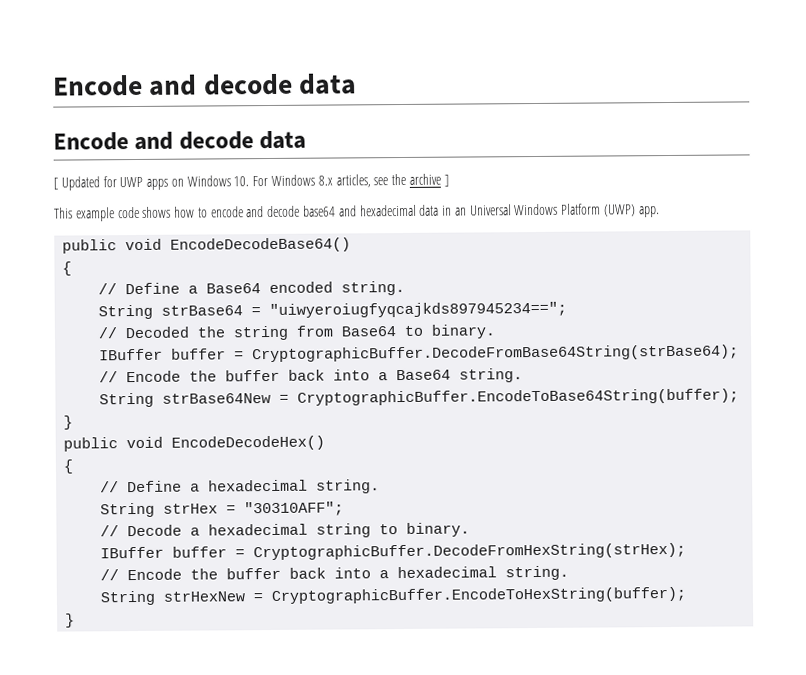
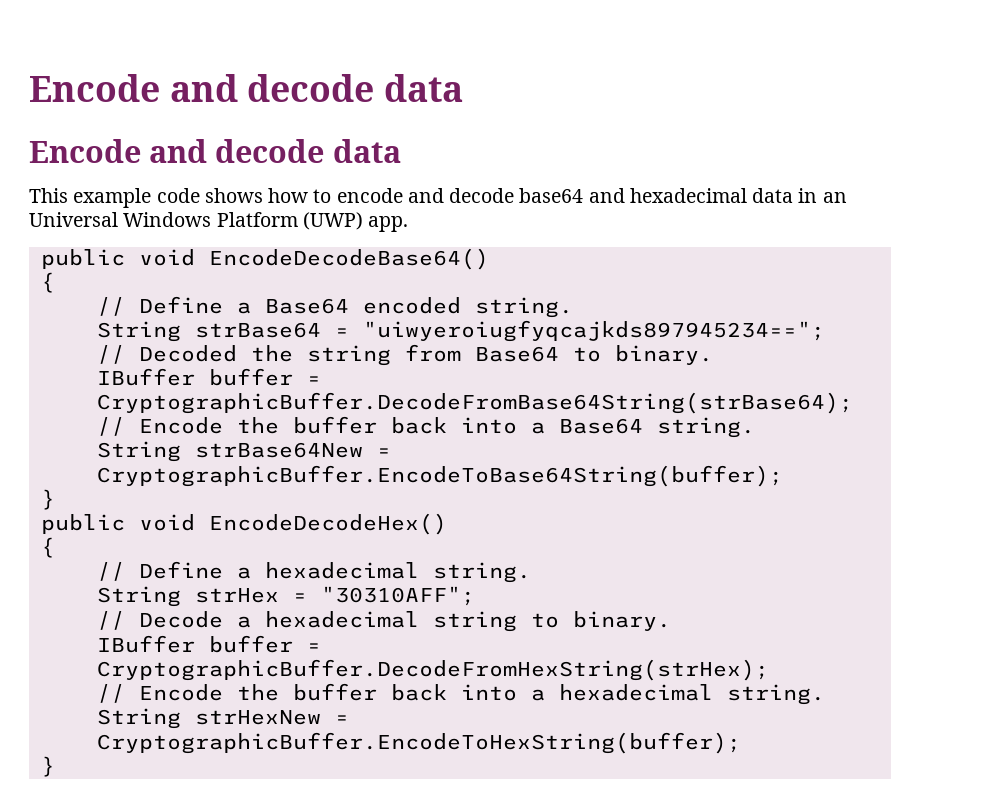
- [ Updated for UWP apps on Windows 10. For Windows 8.x articles, see the archive ]

